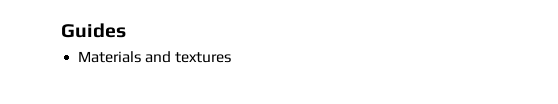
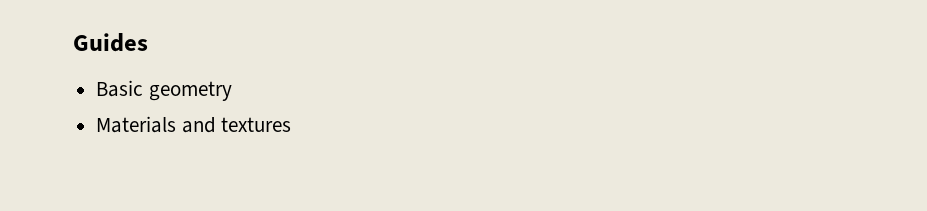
+ Basic geometry

